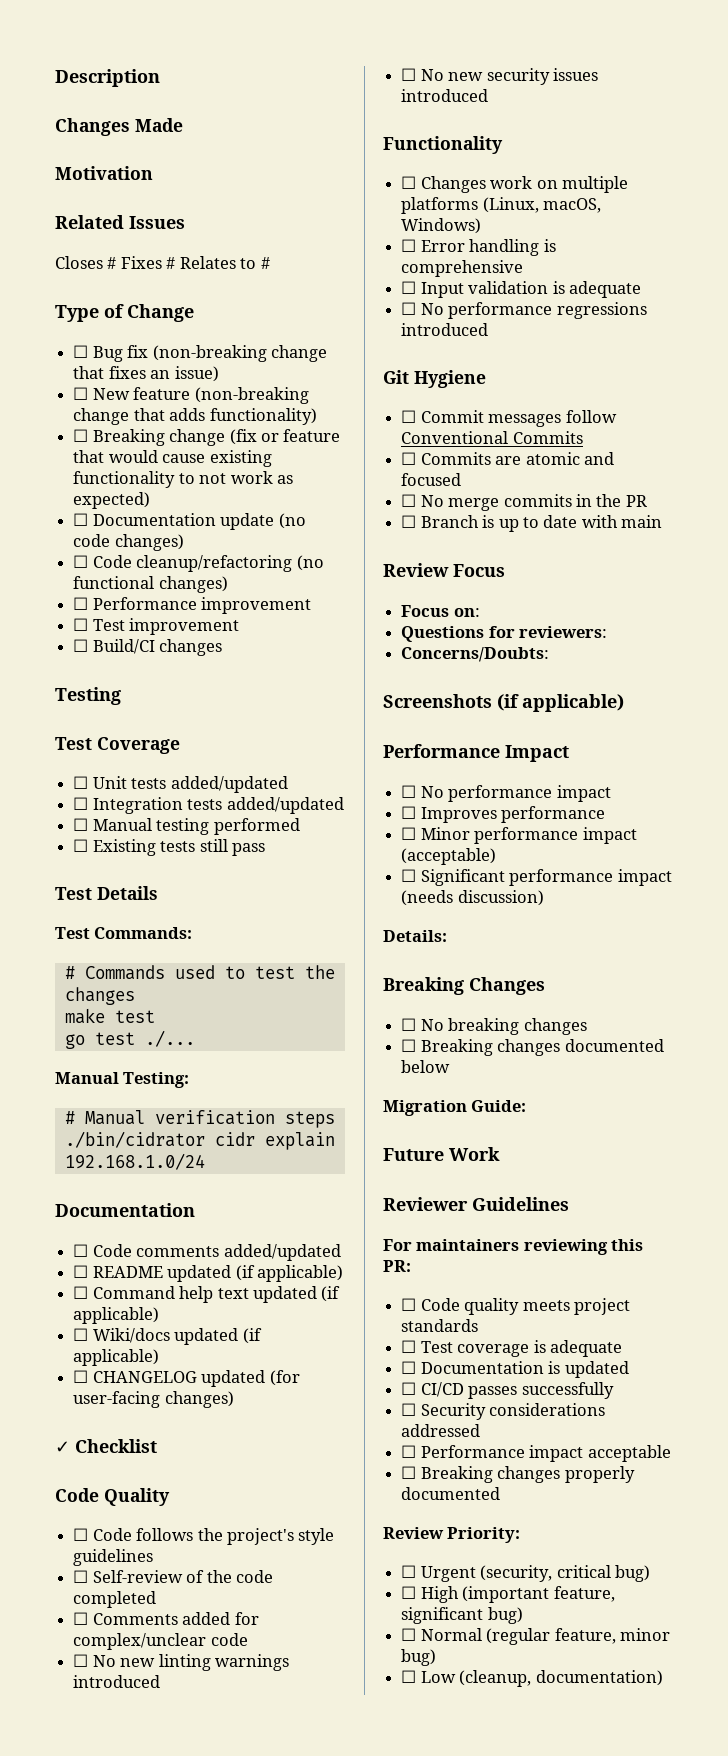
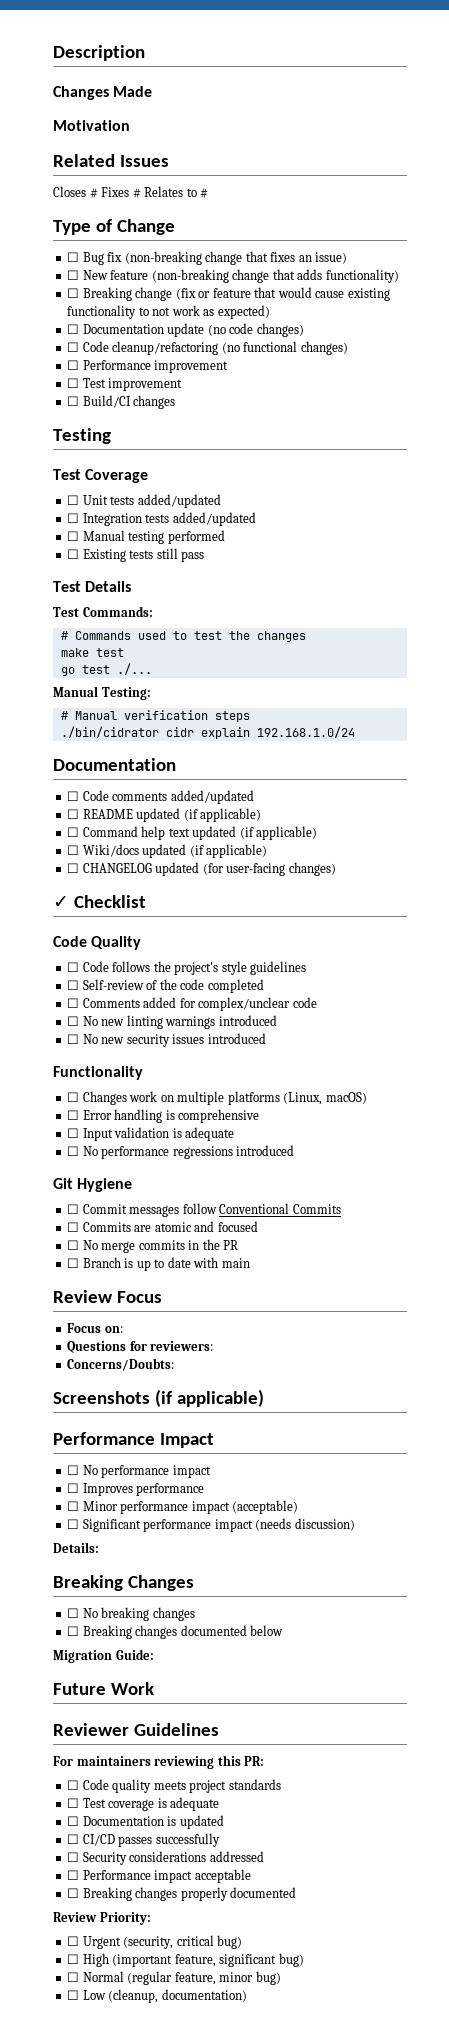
- ☐ Changes work on multiple platforms (Linux, macOS, Windows)
+ ☐ Changes work on multiple platforms (Linux, macOS)

